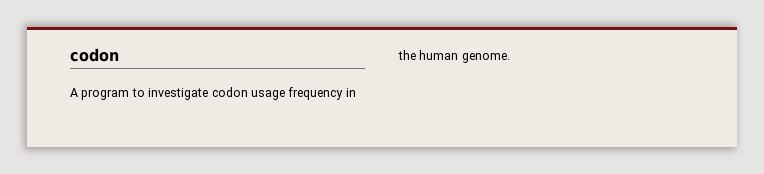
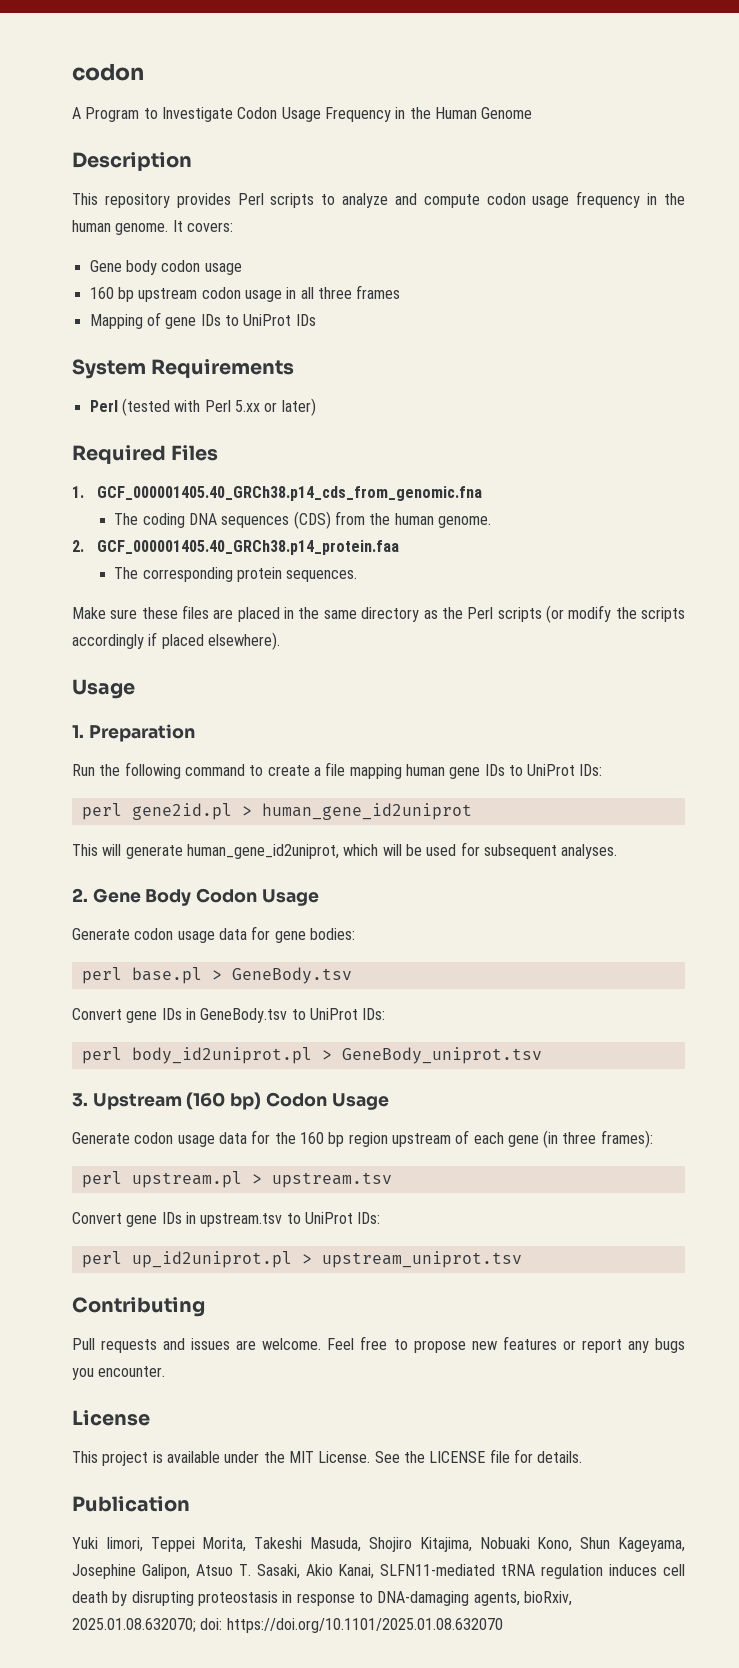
- A program to investigate codon usage frequency in the human genome.
+ A Program to Investigate Codon Usage Frequency in the Human Genome
+ Description
+ This repository provides Perl scripts to analyze and compute codon usage frequency in the human genome.
+ It covers:
+ Gene body codon usage
+ 160 bp upstream codon usage in all three frames
+ Mapping of gene IDs to UniProt IDs
+ System Requirements
+ Perl (tested with Perl 5.xx or later)
+ Required Files
+ 1. GCF_000001405.40_GRCh38.p14_cds_from_genomic.fna
+ The coding DNA sequences (CDS) from the human genome.
+ 2. GCF_000001405.40_GRCh38.p14_protein.faa
+ The corresponding protein sequences.
+ Make sure these files are placed in the same directory as the Perl scripts (or modify the scripts accordingly if placed elsewhere).
+ Usage
+ 1. Preparation
+ Run the following command to create a file mapping human gene IDs to UniProt IDs:
+ perl gene2id.pl > human_gene_id2uniprot
+ This will generate human_gene_id2uniprot, which will be used for subsequent analyses.
+ 2. Gene Body Codon Usage
+ Generate codon usage data for gene bodies:
+ perl base.pl > GeneBody.tsv
+ Convert gene IDs in GeneBody.tsv to UniProt IDs:
+ perl body_id2uniprot.pl > GeneBody_uniprot.tsv
+ 3. Upstream (160 bp) Codon Usage
+ Generate codon usage data for the 160 bp region upstream of each gene (in three frames):
+ perl upstream.pl > upstream.tsv
+ Convert gene IDs in upstream.tsv to UniProt IDs:
+ perl up_id2uniprot.pl > upstream_uniprot.tsv
+ Contributing
+ Pull requests and issues are welcome. Feel free to propose new features or report any bugs you encounter.
+ License
+ This project is available under the MIT License. See the LICENSE file for details.
+ Publication
+ Yuki Iimori, Teppei Morita, Takeshi Masuda, Shojiro Kitajima, Nobuaki Kono, Shun Kageyama, Josephine Galipon, Atsuo T. Sasaki, Akio Kanai, SLFN11-mediated tRNA regulation induces cell death by disrupting proteostasis in response to DNA-damaging agents, bioRxiv, 2025.01.08.632070; doi: https://doi.org/10.1101/2025.01.08.632070

